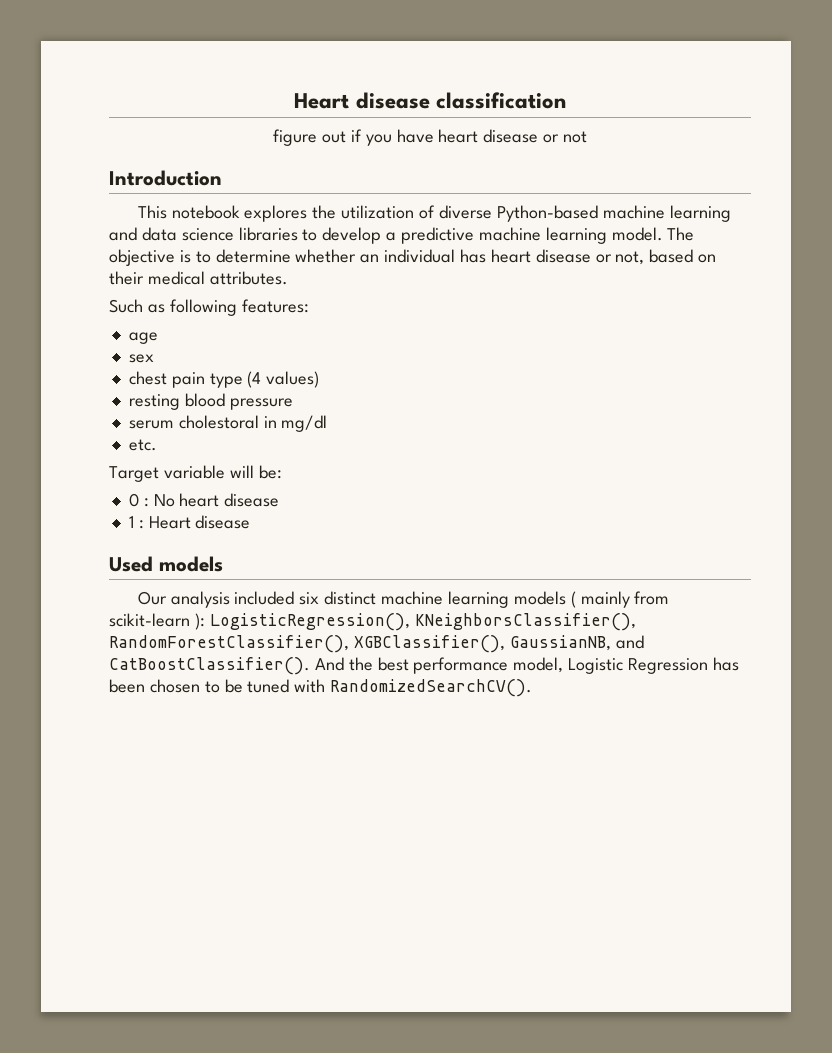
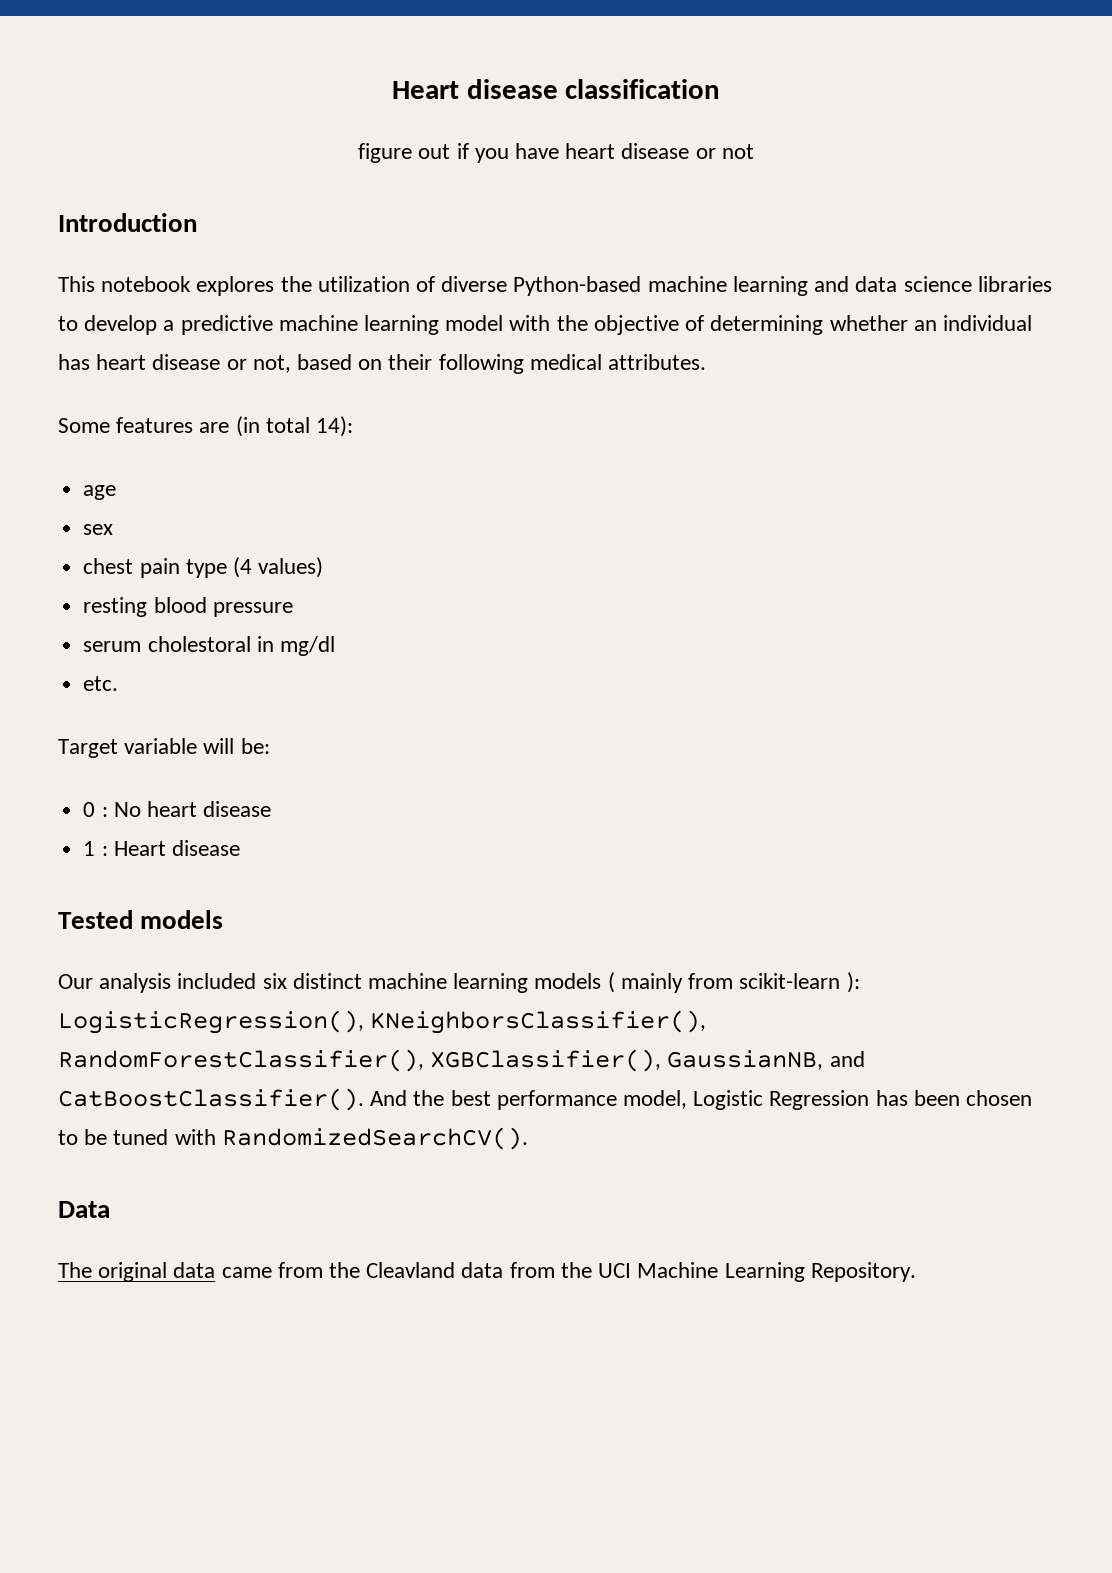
- This notebook explores the utilization of diverse Python-based machine learning and data science libraries to develop a predictive machine learning model. The objective is to determine whether an individual has heart disease or not, based on their medical attributes.
+ This notebook explores the utilization of diverse Python-based machine learning and data science libraries to develop a predictive machine learning model with the objective of determining whether an individual has heart disease or not, based on their following medical attributes.
- Such as following features:
+ Some features are (in total 14):
- Used models
+ Tested models
+ Data
+ The original data came from the Cleavland data from the UCI Machine Learning Repository.

